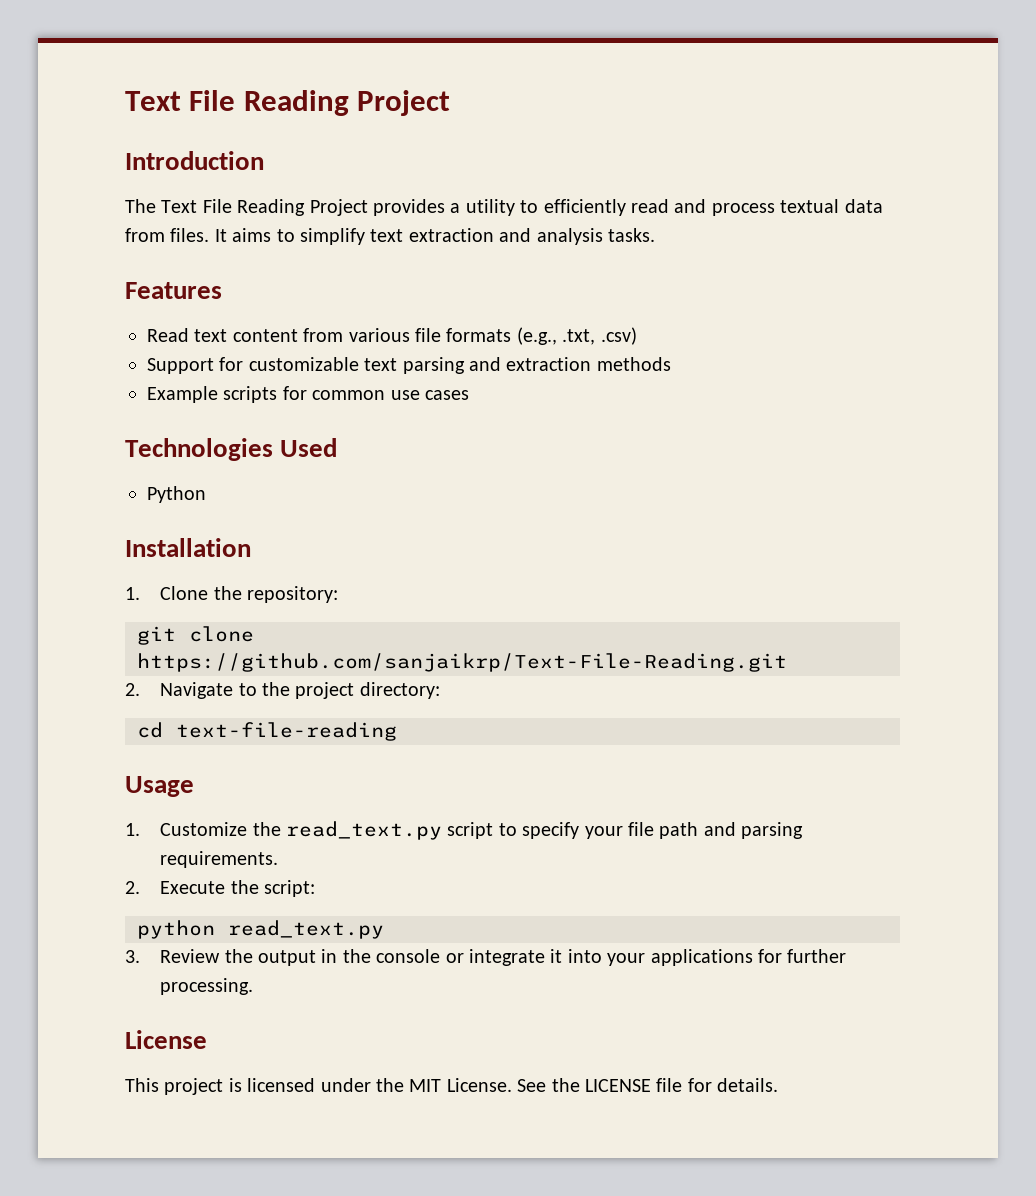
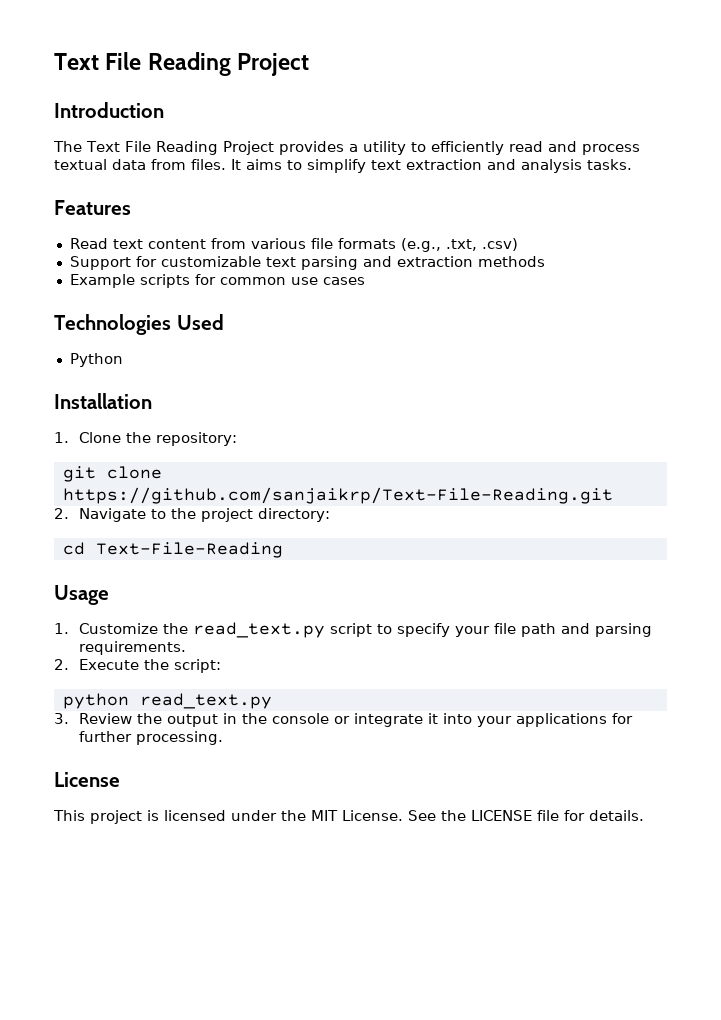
- cd text-file-reading
+ cd Text-File-Reading

